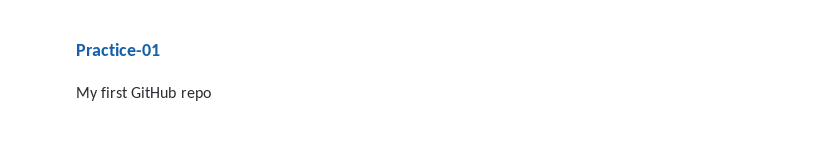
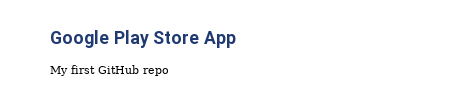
- Practice-01
+ Google Play Store App

